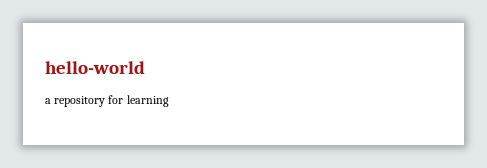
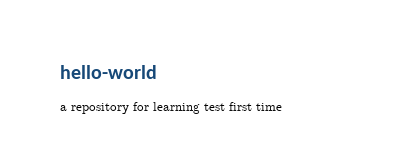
- a repository for learning
+ a repository for learning test first time

